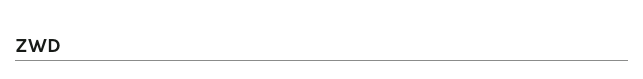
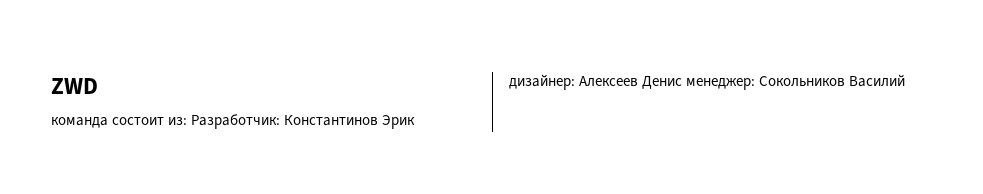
+ команда состоит из: Разработчик: Константинов Эрик дизайнер: Алексеев Денис менеджер: Сокольников Василий

